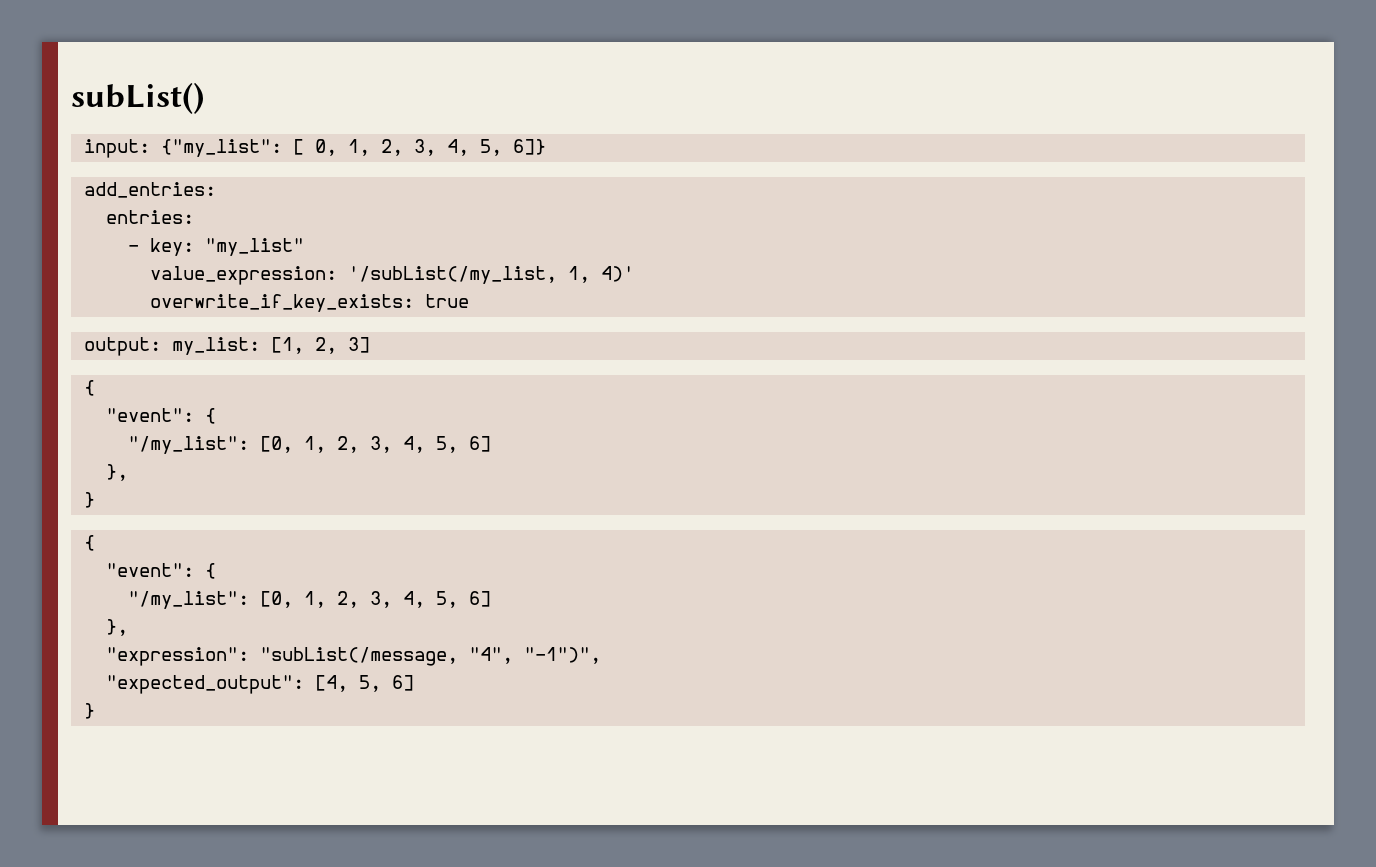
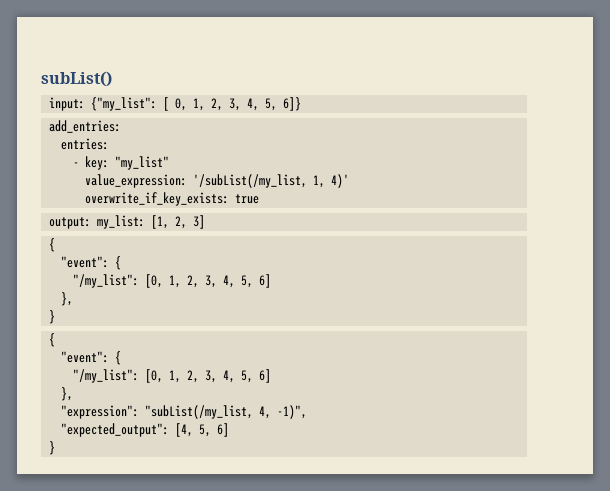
- "expression": "subList(/message, "4", "-1")",
+ "expression": "subList(/my_list, 4, -1)",

